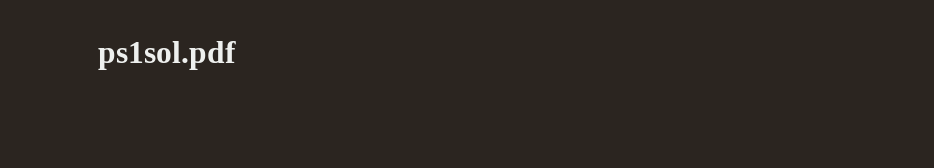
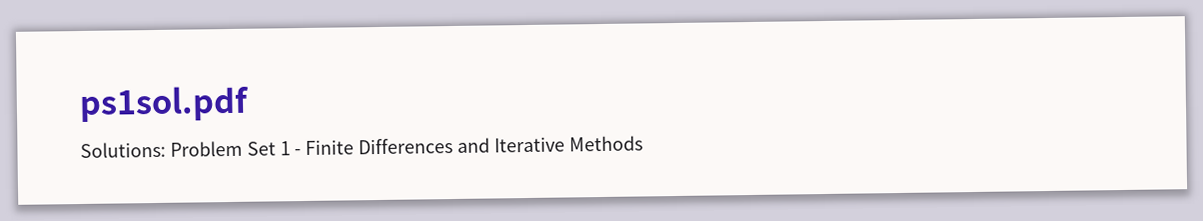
+ Solutions: Problem Set 1 - Finite Differences and Iterative Methods

